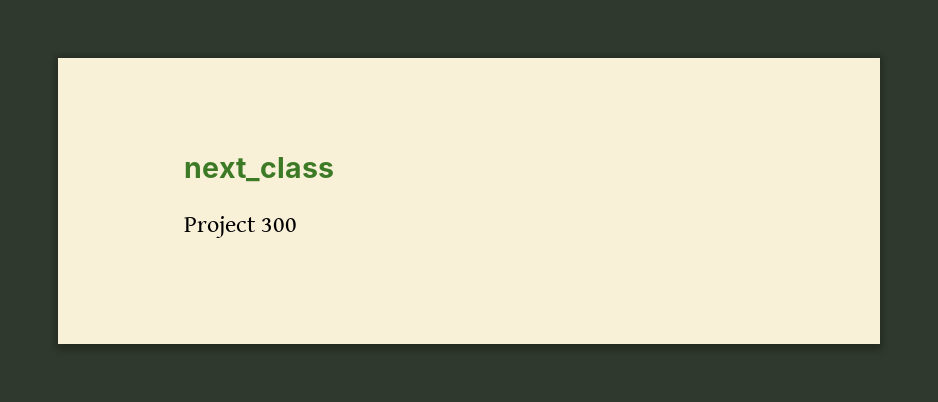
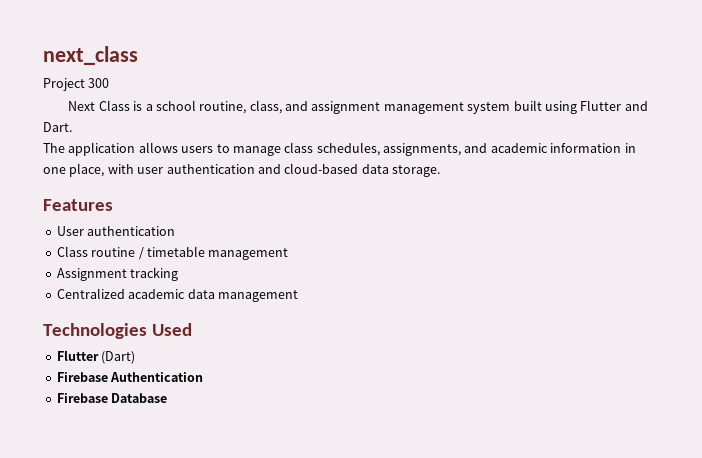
+ Next Class is a school routine, class, and assignment management system built using Flutter and Dart.
+ The application allows users to manage class schedules, assignments, and academic information in one place, with user authentication and cloud-based data storage.
+ Features
+ User authentication
+ Class routine / timetable management
+ Assignment tracking
+ Centralized academic data management
+ Technologies Used
+ Flutter (Dart)
+ Firebase Authentication
+ Firebase Database

